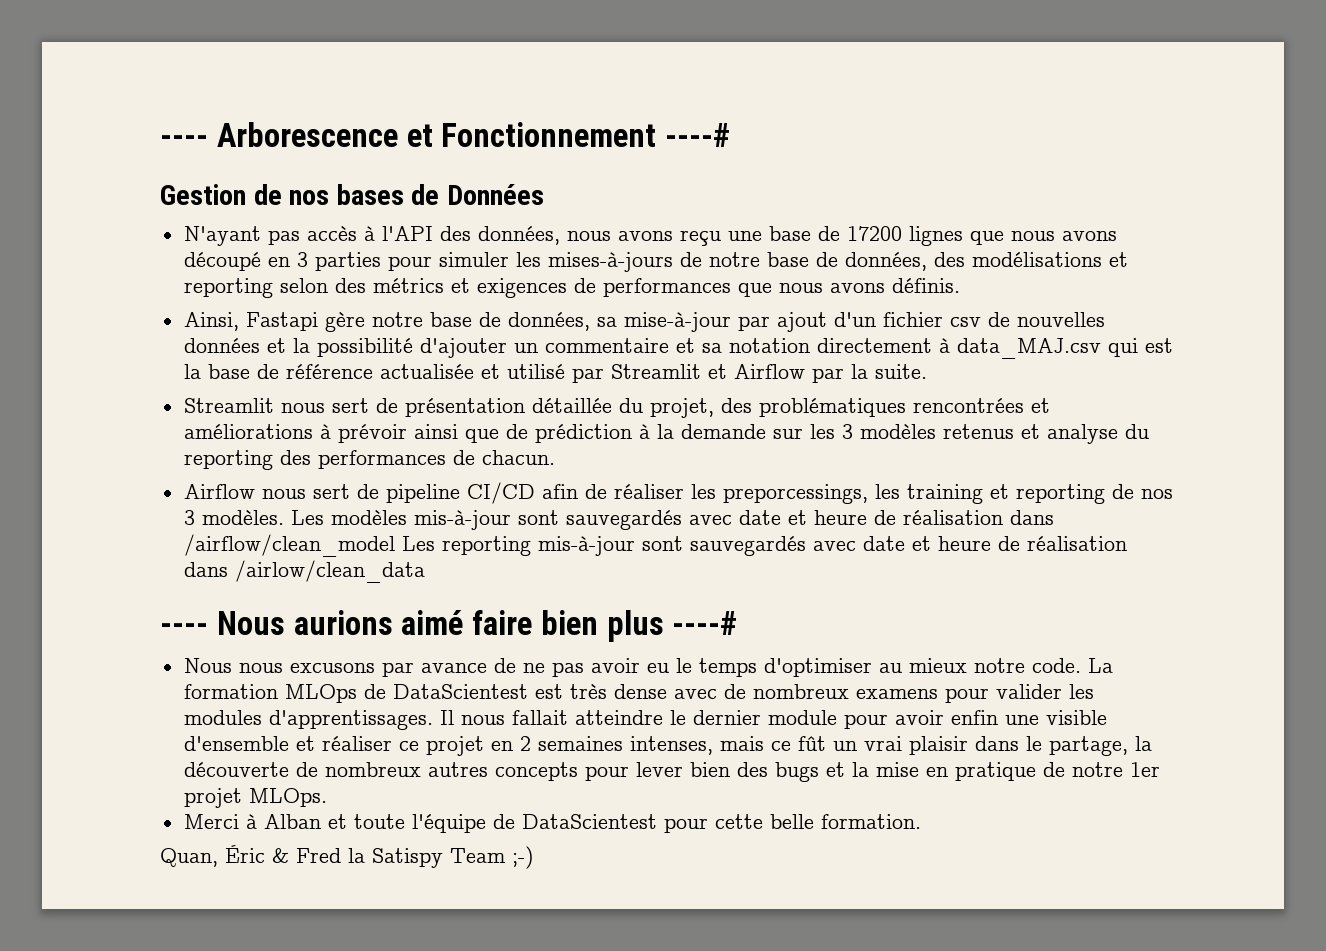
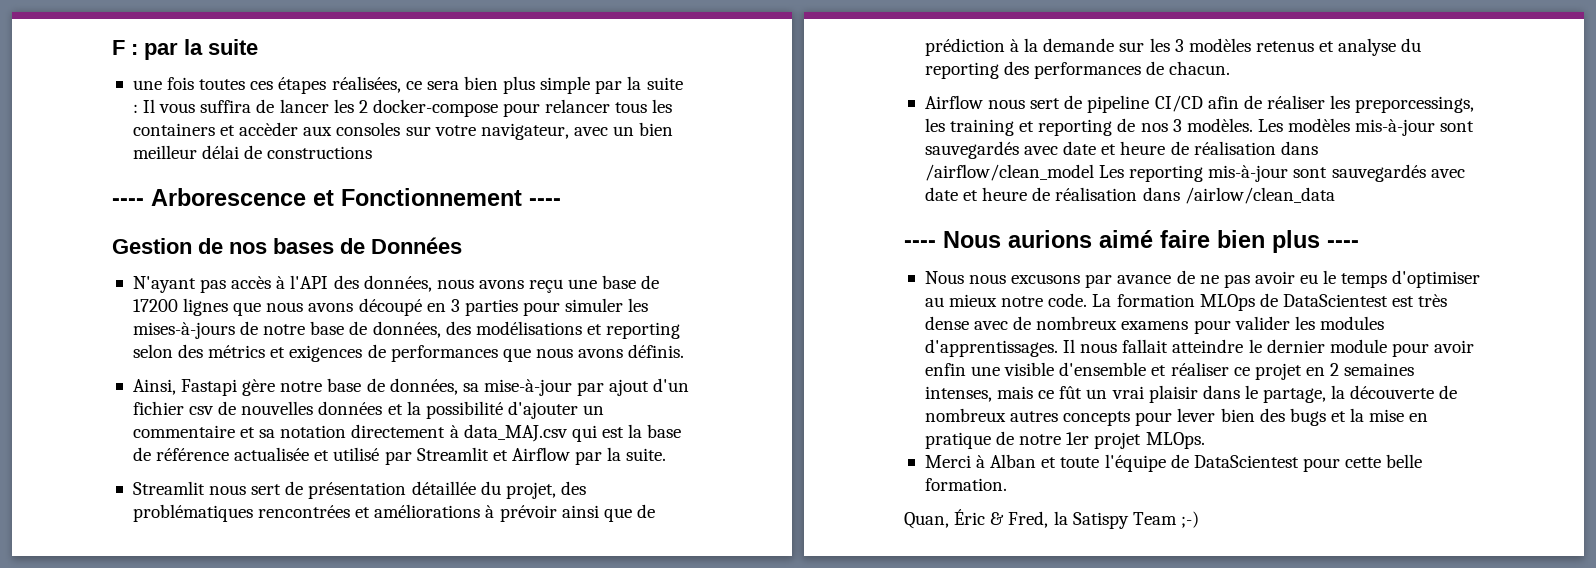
+ F : par la suite
+ une fois toutes ces étapes réalisées, ce sera bien plus simple par la suite : Il vous suffira de lancer les 2 docker-compose pour relancer tous les containers et accèder aux consoles sur votre navigateur, avec un bien meilleur délai de constructions
- ---- Arborescence et Fonctionnement ----#
+ ---- Arborescence et Fonctionnement ----
- ---- Nous aurions aimé faire bien plus ----#
+ ---- Nous aurions aimé faire bien plus ----
- Quan, Éric & Fred la Satispy Team ;-)
+ Quan, Éric & Fred, la Satispy Team ;-)

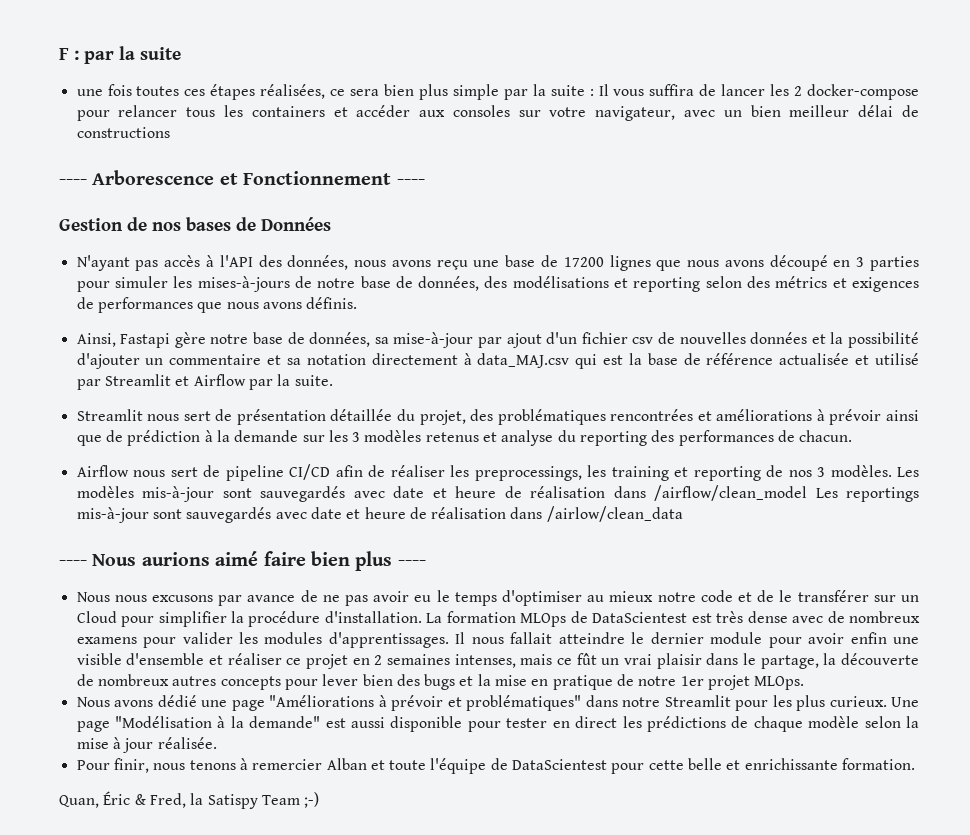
- une fois toutes ces étapes réalisées, ce sera bien plus simple par la suite : Il vous suffira de lancer les 2 docker-compose pour relancer tous les containers et accèder aux consoles sur votre navigateur, avec un bien meilleur délai de constructions
+ une fois toutes ces étapes réalisées, ce sera bien plus simple par la suite : Il vous suffira de lancer les 2 docker-compose pour relancer tous les containers et accéder aux consoles sur votre navigateur, avec un bien meilleur délai de constructions
- Airflow nous sert de pipeline CI/CD afin de réaliser les preporcessings, les training et reporting de nos 3 modèles.
+ Airflow nous sert de pipeline CI/CD afin de réaliser les preprocessings, les training et reporting de nos 3 modèles.
- Les modèles mis-à-jour sont sauvegardés avec date et heure de réalisation dans /airflow/clean_model Les reporting mis-à-jour sont sauvegardés avec date et heure de réalisation dans /airlow/clean_data
+ Les modèles mis-à-jour sont sauvegardés avec date et heure de réalisation dans /airflow/clean_model Les reportings mis-à-jour sont sauvegardés avec date et heure de réalisation dans /airlow/clean_data
- Nous nous excusons par avance de ne pas avoir eu le temps d'optimiser au mieux notre code.
+ Nous nous excusons par avance de ne pas avoir eu le temps d'optimiser au mieux notre code et de le transférer sur un Cloud pour simplifier la procédure d'installation.
- Merci à Alban et toute l'équipe de DataScientest pour cette belle formation.
+ Nous avons dédié une page "Améliorations à prévoir et problématiques" dans notre Streamlit pour les plus curieux. Une page "Modélisation à la demande" est aussi disponible pour tester en direct les prédictions de chaque modèle selon la mise à jour réalisée.
+ Pour finir, nous tenons à remercier Alban et toute l'équipe de DataScientest pour cette belle et enrichissante formation.

